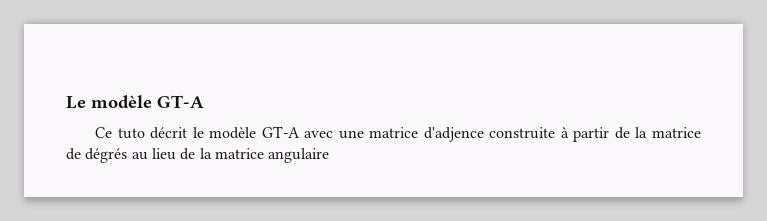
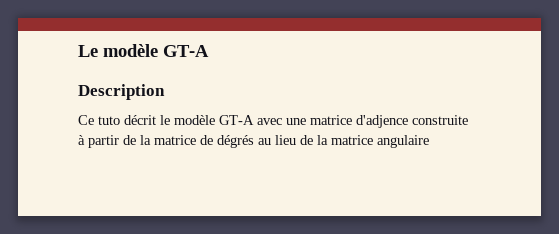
+ Description

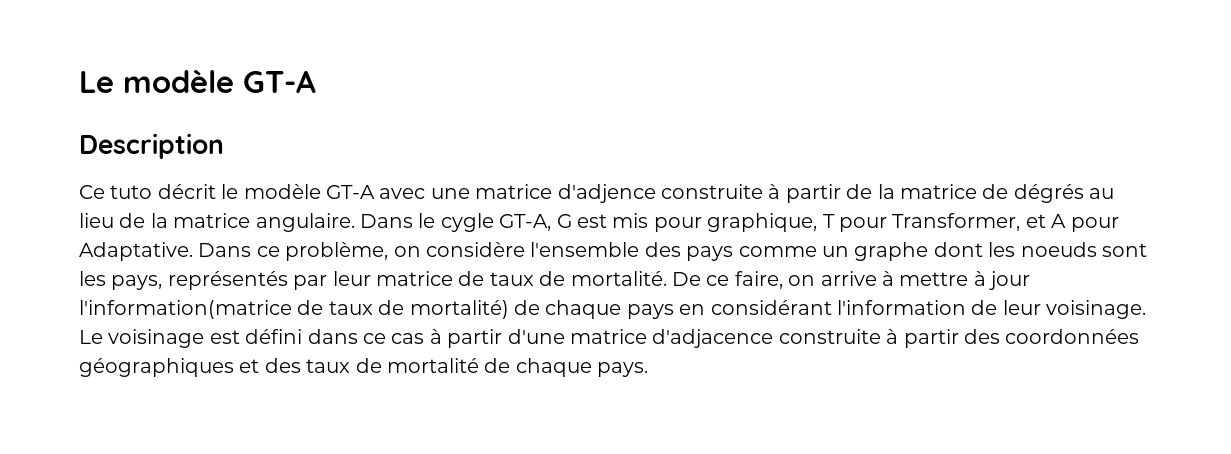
- Ce tuto décrit le modèle GT-A avec une matrice d'adjence construite à partir de la matrice de dégrés au lieu de la matrice angulaire
+ Ce tuto décrit le modèle GT-A avec une matrice d'adjence construite à partir de la matrice de dégrés au lieu de la matrice angulaire. Dans le cygle GT-A, G est mis pour graphique, T pour Transformer, et A pour Adaptative. Dans ce problème, on considère l'ensemble des pays comme un graphe dont les noeuds sont les pays, représentés par leur matrice de taux de mortalité. De ce faire, on arrive à mettre à jour l'information(matrice de taux de mortalité) de chaque pays en considérant l'information de leur voisinage. Le voisinage est défini dans ce cas à partir d'une matrice d'adjacence construite à partir des coordonnées géographiques et des taux de mortalité de chaque pays.

